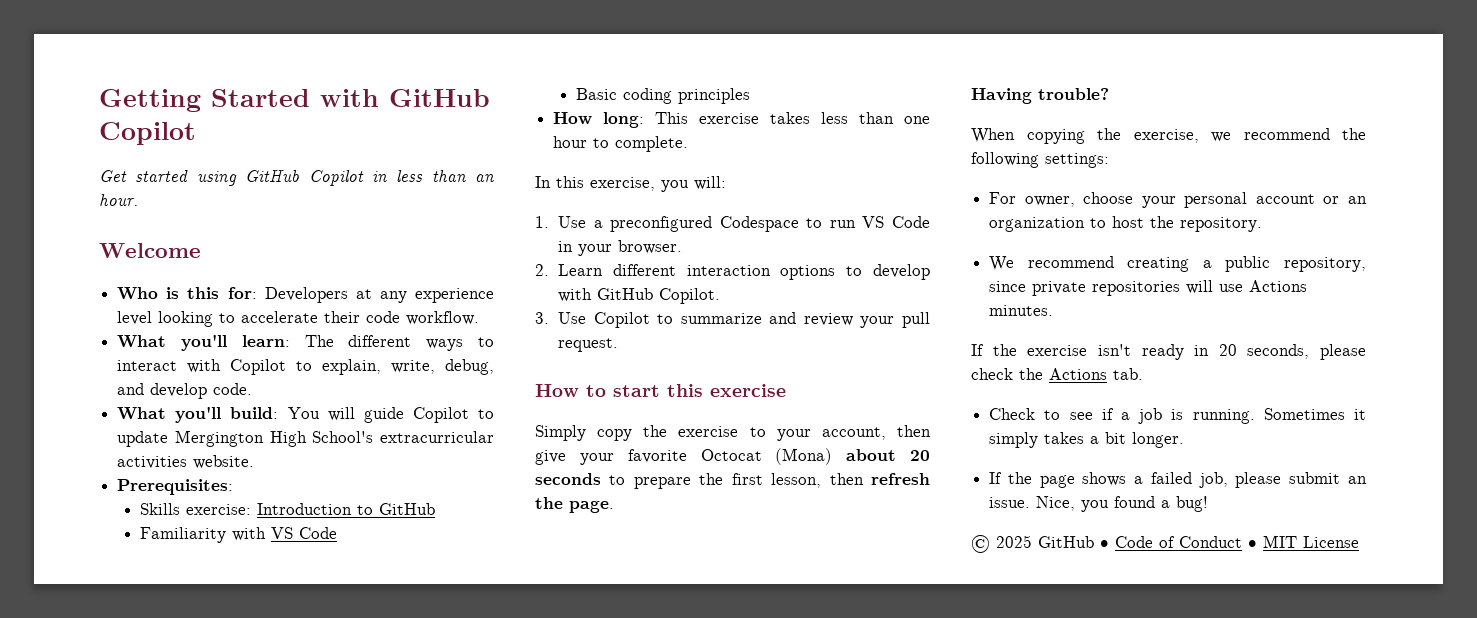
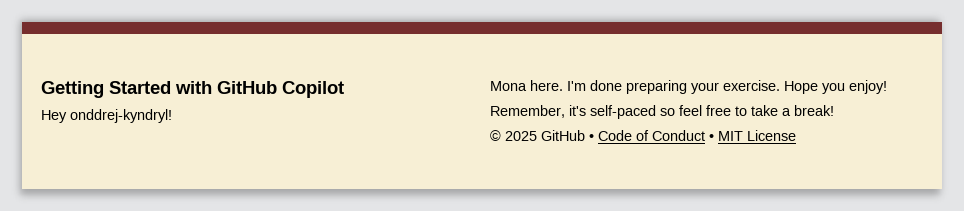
- Get started using GitHub Copilot in less than an hour.
- Welcome
- Who is this for: Developers at any experience level looking to accelerate their code workflow.
- What you'll learn: The different ways to interact with Copilot to explain, write, debug, and develop code.
- What you'll build: You will guide Copilot to update Mergington High School's extracurricular activities website.
- Prerequisites:
- Skills exercise: Introduction to GitHub
- Familiarity with VS Code
- Basic coding principles
- How long: This exercise takes less than one hour to complete.
- In this exercise, you will:
- 1. Use a preconfigured Codespace to run VS Code in your browser.
- 2. Learn different interaction options to develop with GitHub Copilot.
- 3. Use Copilot to summarize and review your pull request.
- How to start this exercise
- Simply copy the exercise to your account, then give your favorite Octocat (Mona) about 20 seconds to prepare the first lesson, then refresh the page.
- Having trouble?
- When copying the exercise, we recommend the following settings:
- For owner, choose your personal account or an organization to host the repository.
- We recommend creating a public repository, since private repositories will use Actions minutes.
- If the exercise isn't ready in 20 seconds, please check the Actions tab.
- Check to see if a job is running. Sometimes it simply takes a bit longer.
- If the page shows a failed job, please submit an issue. Nice, you found a bug!
+ Hey onddrej-kyndryl!
+ Mona here. I'm done preparing your exercise. Hope you enjoy!
+ Remember, it's self-paced so feel free to take a break!

